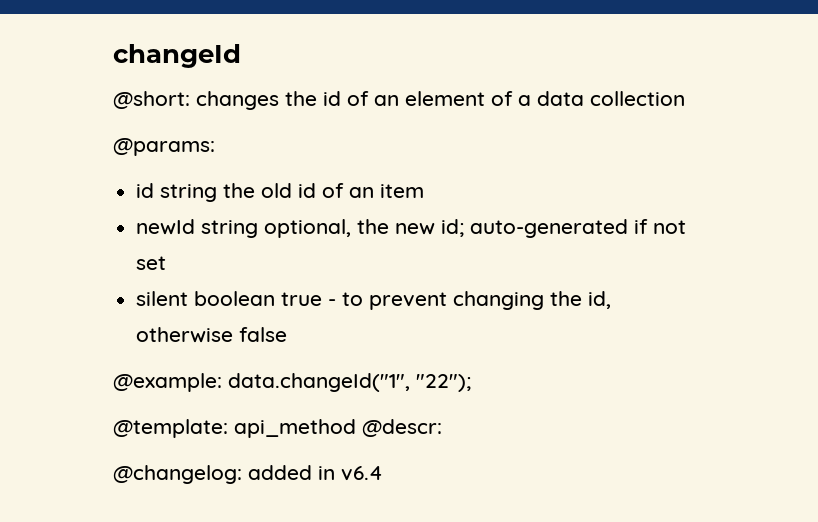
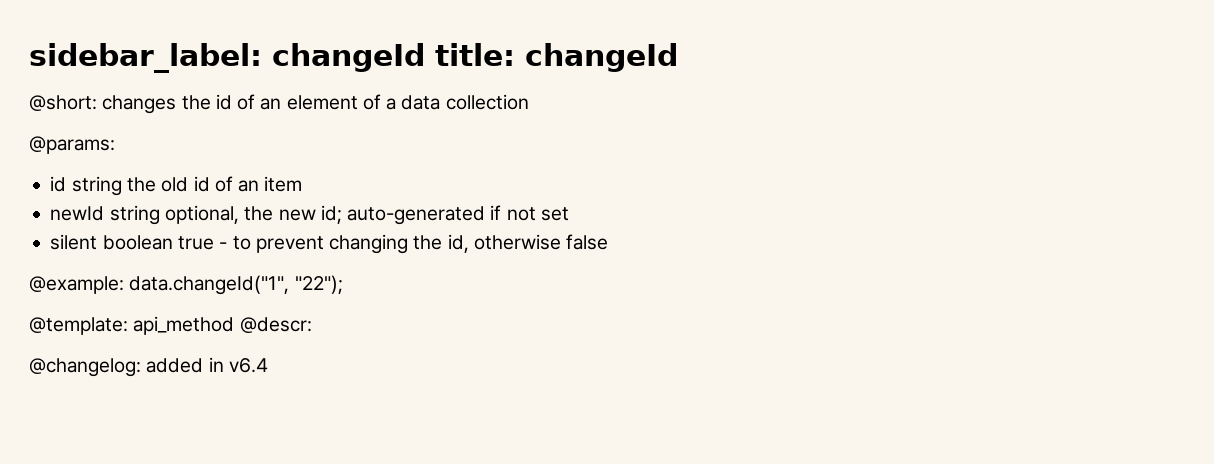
- changeId
+ sidebar_label: changeId title: changeId

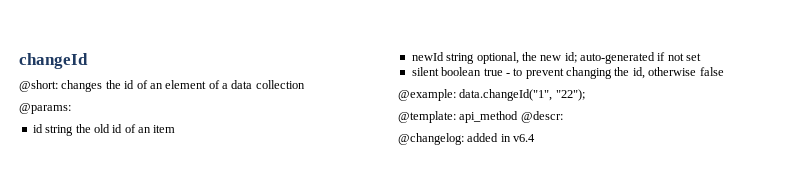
- sidebar_label: changeId title: changeId
+ changeId

